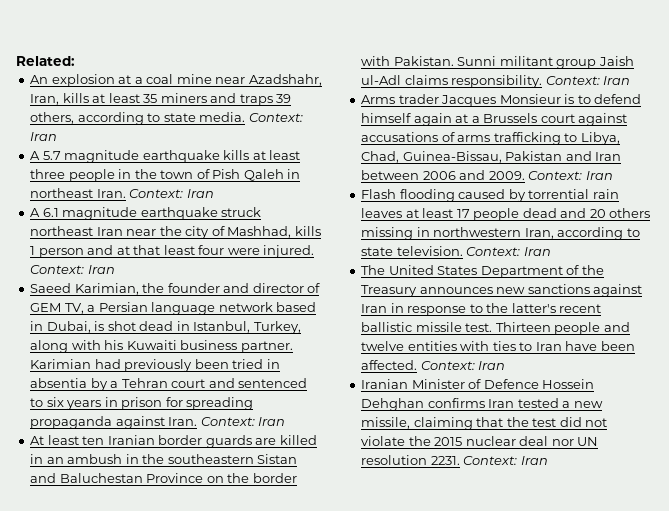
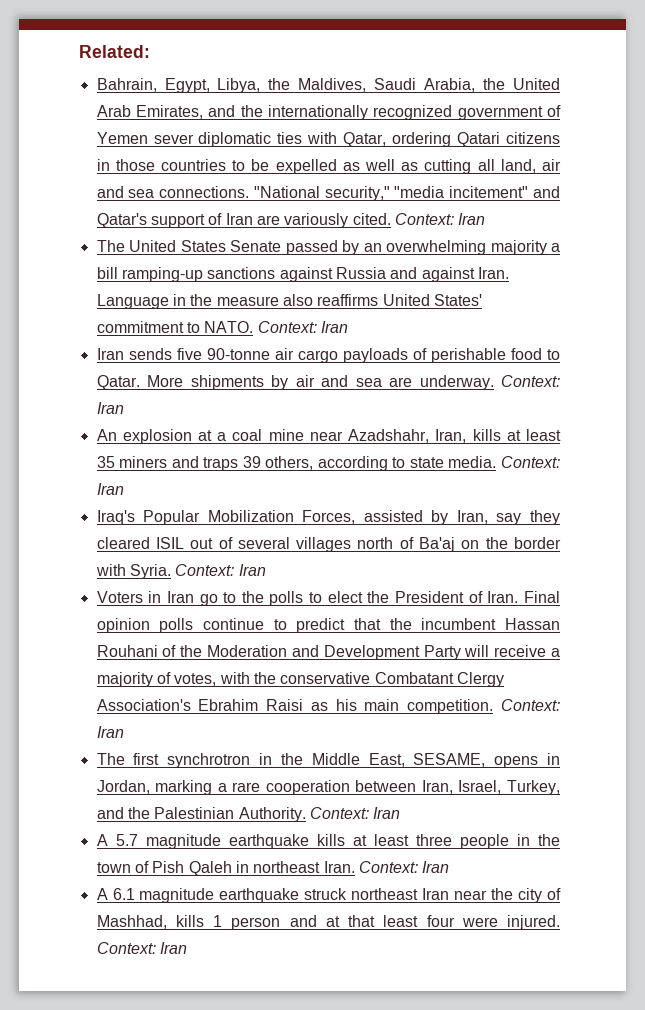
+ Bahrain, Egypt, Libya, the Maldives, Saudi Arabia, the United Arab Emirates, and the internationally recognized government of Yemen sever diplomatic ties with Qatar, ordering Qatari citizens in those countries to be expelled as well as cutting all land, air and sea connections. "National security," "media incitement" and Qatar's support of Iran are variously cited. Context: Iran
+ The United States Senate passed by an overwhelming majority a bill ramping-up sanctions against Russia and against Iran. Language in the measure also reaffirms United States' commitment to NATO. Context: Iran
+ Iran sends five 90-tonne air cargo payloads of perishable food to Qatar. More shipments by air and sea are underway. Context: Iran
+ Iraq's Popular Mobilization Forces, assisted by Iran, say they cleared ISIL out of several villages north of Ba'aj on the border with Syria. Context: Iran
+ Voters in Iran go to the polls to elect the President of Iran. Final opinion polls continue to predict that the incumbent Hassan Rouhani of the Moderation and Development Party will receive a majority of votes, with the conservative Combatant Clergy Association's Ebrahim Raisi as his main competition. Context: Iran
+ The first synchrotron in the Middle East, SESAME, opens in Jordan, marking a rare cooperation between Iran, Israel, Turkey, and the Palestinian Authority. Context: Iran
- Saeed Karimian, the founder and director of GEM TV, a Persian language network based in Dubai, is shot dead in Istanbul, Turkey, along with his Kuwaiti business partner. Karimian had previously been tried in absentia by a Tehran court and sentenced to six years in prison for spreading propaganda against Iran. Context: Iran
- At least ten Iranian border guards are killed in an ambush in the southeastern Sistan and Baluchestan Province on the border with Pakistan. Sunni militant group Jaish ul-Adl claims responsibility. Context: Iran
- Arms trader Jacques Monsieur is to defend himself again at a Brussels court against accusations of arms trafficking to Libya, Chad, Guinea-Bissau, Pakistan and Iran between 2006 and 2009. Context: Iran
- Flash flooding caused by torrential rain leaves at least 17 people dead and 20 others missing in northwestern Iran, according to state television. Context: Iran
- The United States Department of the Treasury announces new sanctions against Iran in response to the latter's recent ballistic missile test. Thirteen people and twelve entities with ties to Iran have been affected. Context: Iran
- Iranian Minister of Defence Hossein Dehghan confirms Iran tested a new missile, claiming that the test did not violate the 2015 nuclear deal nor UN resolution 2231. Context: Iran

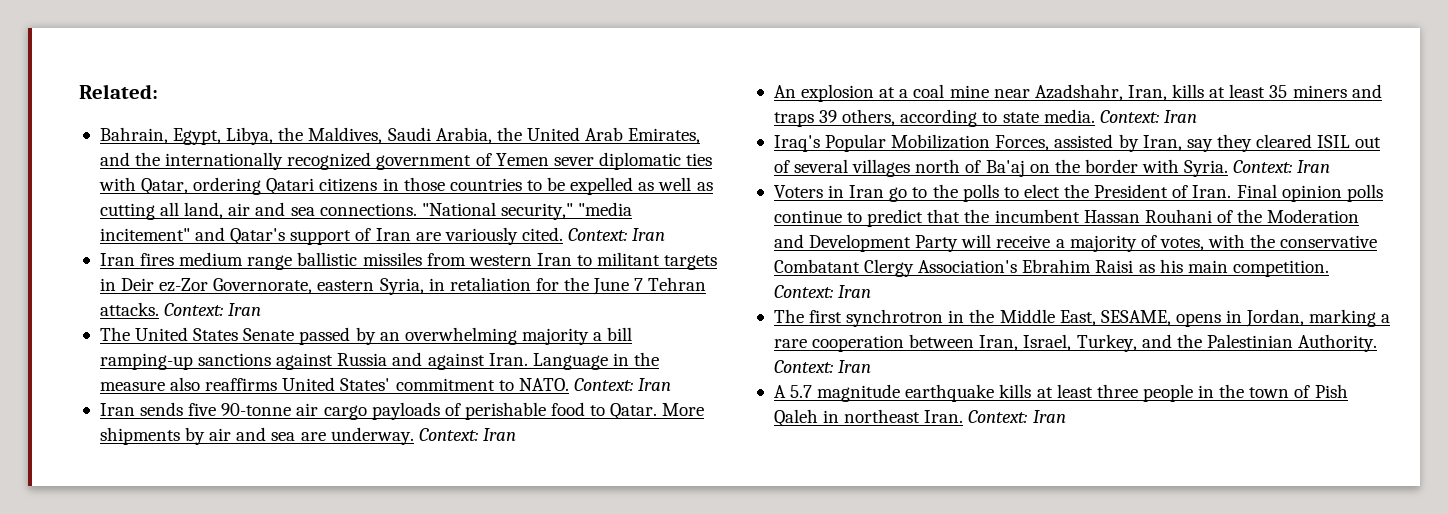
+ Iran fires medium range ballistic missiles from western Iran to militant targets in Deir ez-Zor Governorate, eastern Syria, in retaliation for the June 7 Tehran attacks. Context: Iran
- A 6.1 magnitude earthquake struck northeast Iran near the city of Mashhad, kills 1 person and at that least four were injured. Context: Iran

